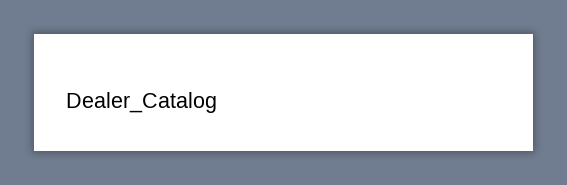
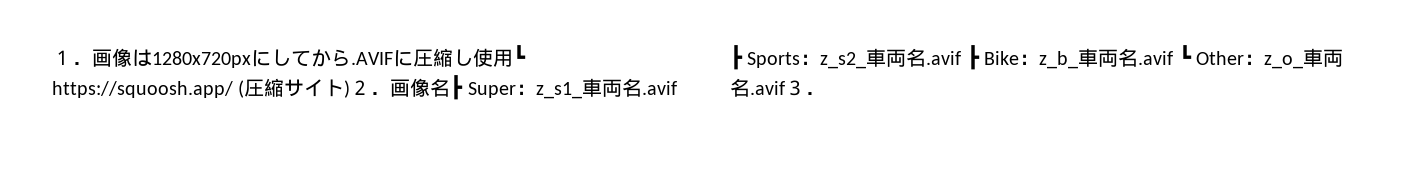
- Dealer_Catalog
+ １．画像は1280x720pxにしてから.AVIFに圧縮し使用┗ https://squoosh.app/ (圧縮サイト)２．画像名┣ Super：z_s1_車両名.avif ┣ Sports：z_s2_車両名.avif ┣ Bike：z_b_車両名.avif ┗ Other：z_o_車両名.avif３．

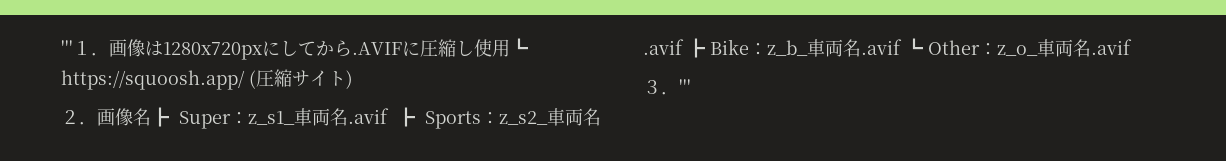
- １．画像は1280x720pxにしてから.AVIFに圧縮し使用┗ https://squoosh.app/ (圧縮サイト)２．画像名┣ Super：z_s1_車両名.avif ┣ Sports：z_s2_車両名.avif ┣ Bike：z_b_車両名.avif ┗ Other：z_o_車両名.avif３．
+ '''１．画像は1280x720pxにしてから.AVIFに圧縮し使用┗ https://squoosh.app/ (圧縮サイト)
+ ２．画像名┣ Super：z_s1_車両名.avif ┣ Sports：z_s2_車両名.avif ┣ Bike：z_b_車両名.avif ┗ Other：z_o_車両名.avif
+ ３．'''

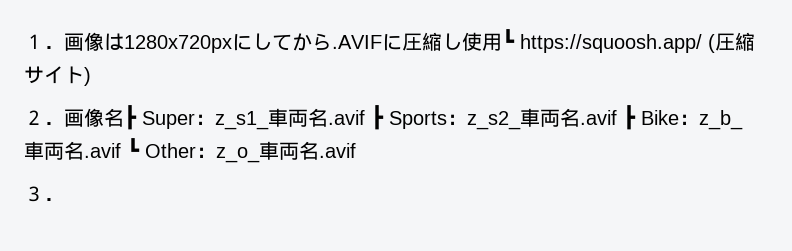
- '''１．画像は1280x720pxにしてから.AVIFに圧縮し使用┗ https://squoosh.app/ (圧縮サイト)
+ １．画像は1280x720pxにしてから.AVIFに圧縮し使用┗ https://squoosh.app/ (圧縮サイト)
- ３．'''
+ ３．

